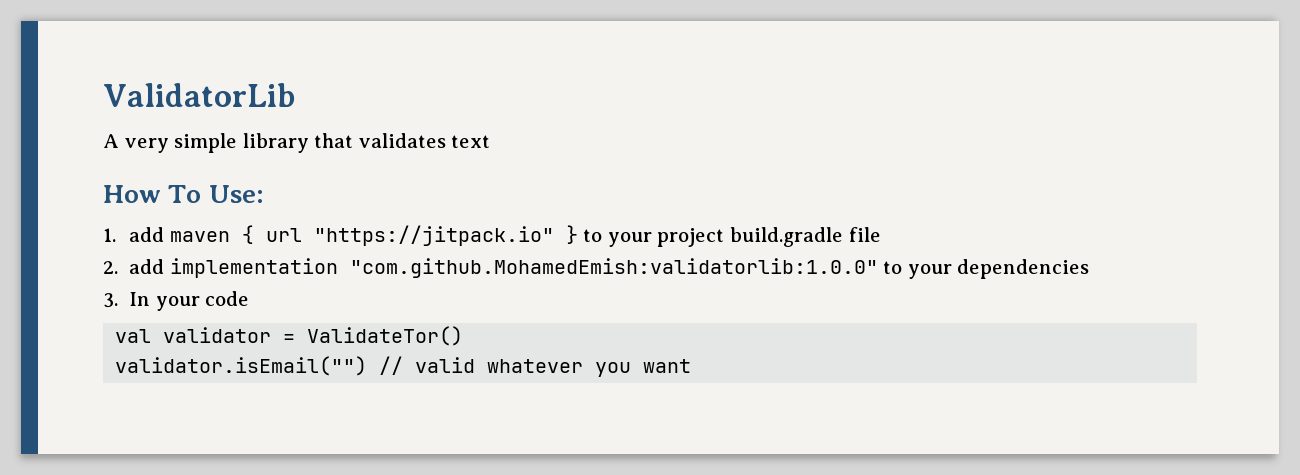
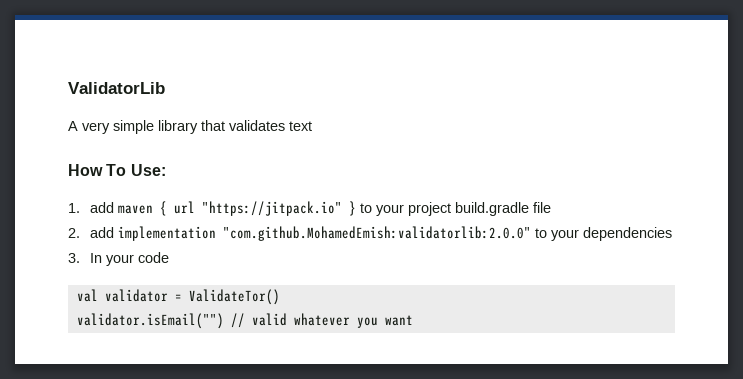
- 2. add implementation "com.github.MohamedEmish:validatorlib:1.0.0" to your dependencies
+ 2. add implementation "com.github.MohamedEmish:validatorlib:2.0.0" to your dependencies

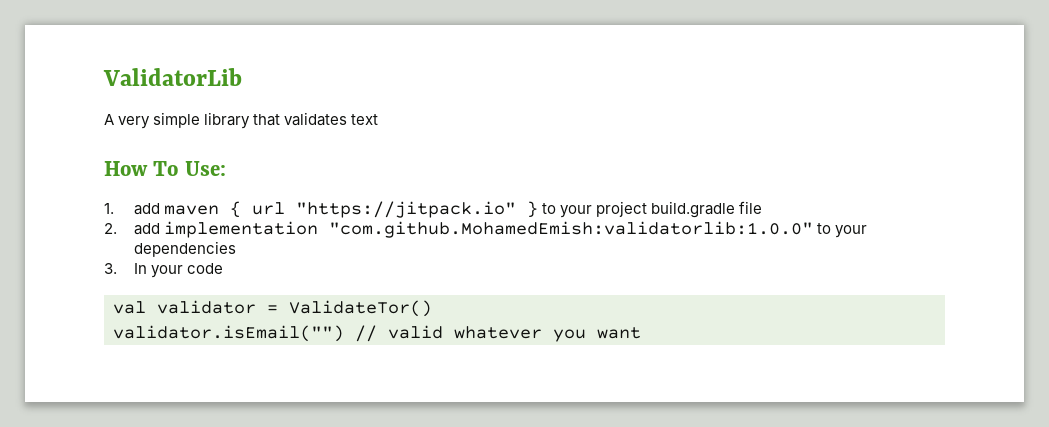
- 2. add implementation "com.github.MohamedEmish:validatorlib:2.0.0" to your dependencies
+ 2. add implementation "com.github.MohamedEmish:validatorlib:1.0.0" to your dependencies

